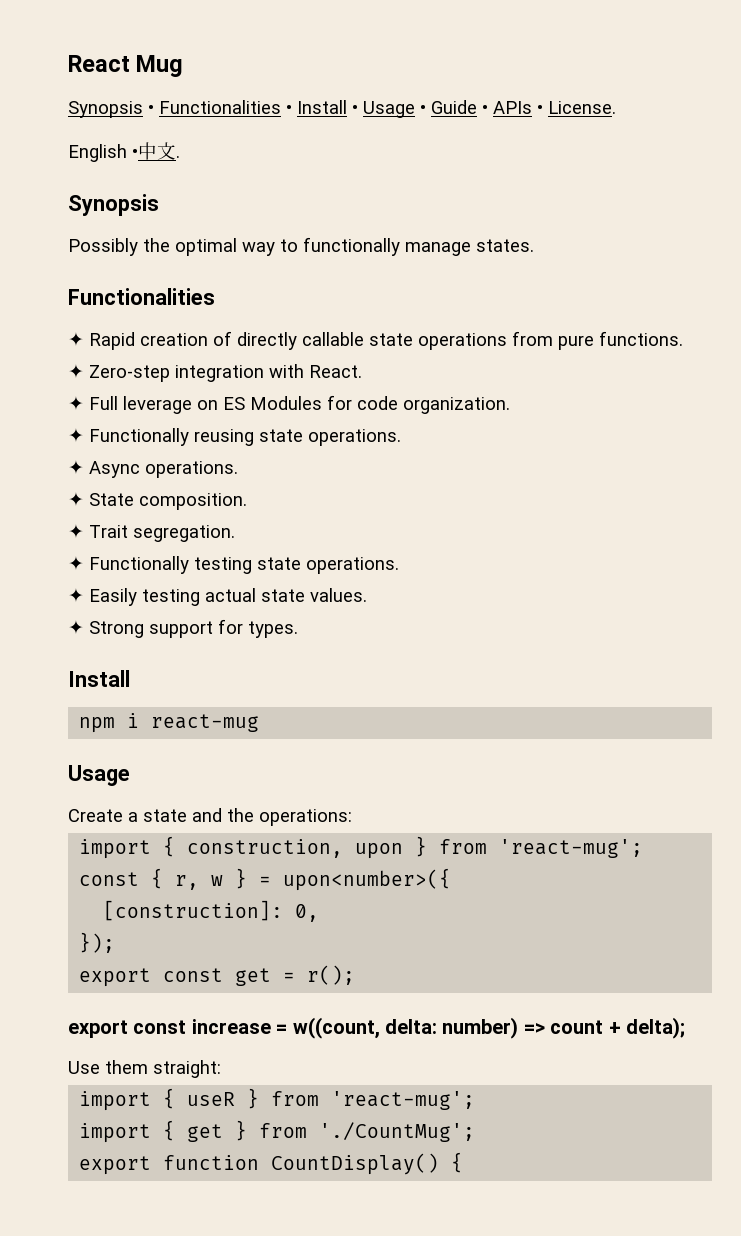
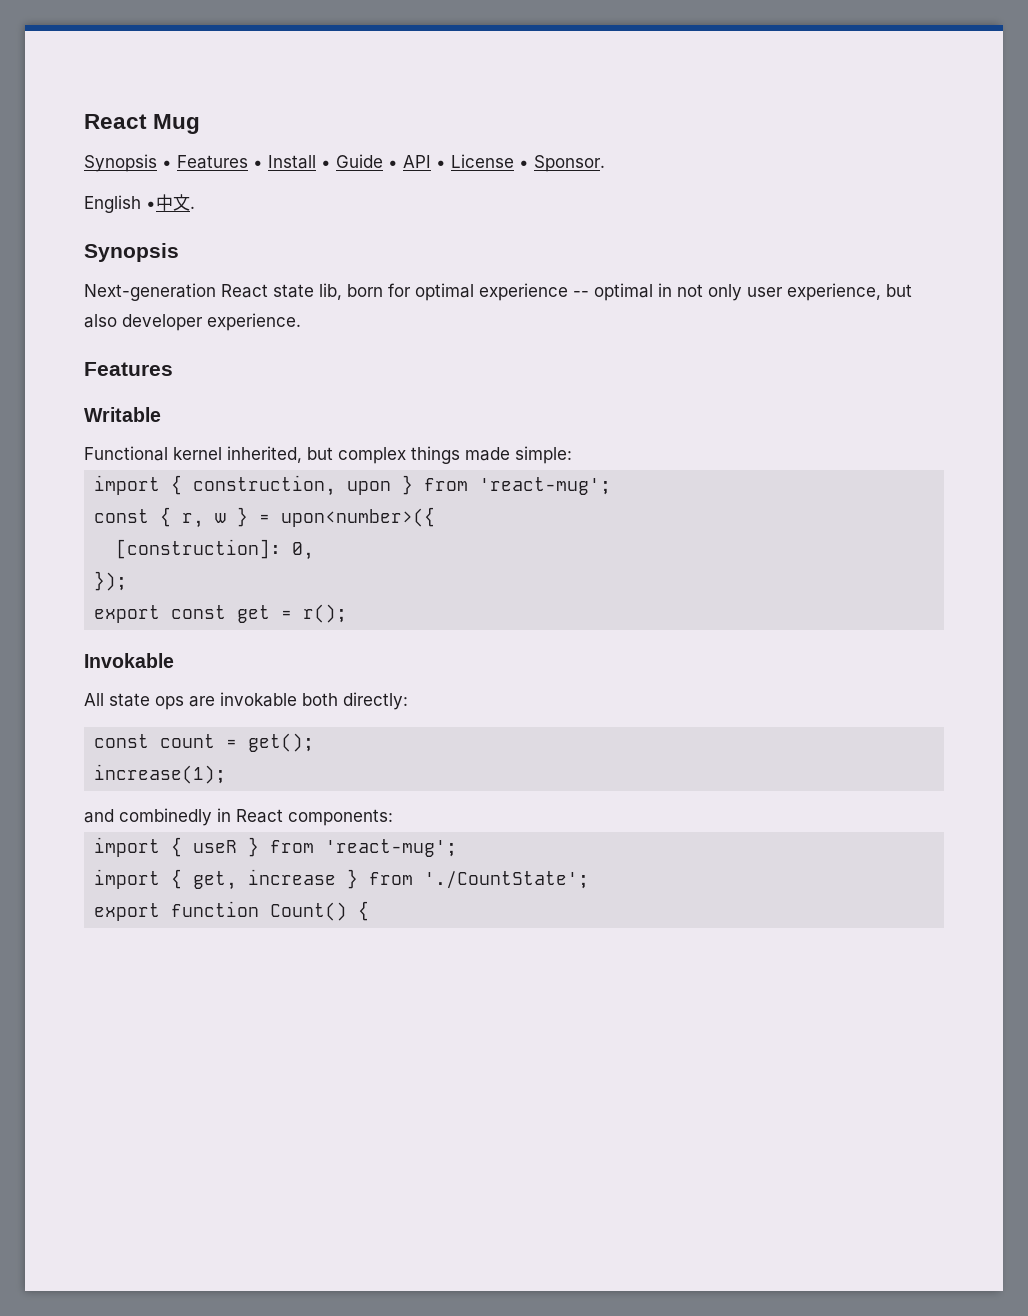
- Synopsis • Functionalities • Install • Usage • Guide • APIs • License.
+ Synopsis • Features • Install • Guide • API • License • Sponsor.
- Possibly the optimal way to functionally manage states.
- Functionalities
- ✦ Rapid creation of directly callable state operations from pure functions.
- ✦ Zero-step integration with React.
- ✦ Full leverage on ES Modules for code organization.
- ✦ Functionally reusing state operations.
- ✦ Async operations.
- ✦ State composition.
- ✦ Trait segregation.
- ✦ Functionally testing state operations.
- ✦ Easily testing actual state values.
- ✦ Strong support for types.
- Install
- npm i react-mug
- Usage
- Create a state and the operations:
+ Next-generation React state lib, born for optimal experience -- optimal in not only user experience, but also developer experience.
+ Features
+ Writable
+ Functional kernel inherited, but complex things made simple:
- export const increase = w((count, delta: number) => count + delta);
- Use them straight:
+ Invokable
+ All state ops are invokable both directly:
+ const count = get();
+ increase(1);
+ and combinedly in React components:
- import { get } from './CountMug';
+ import { get, increase } from './CountState';
- export function CountDisplay() {
+ export function Count() {

